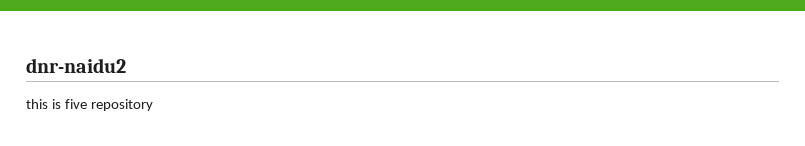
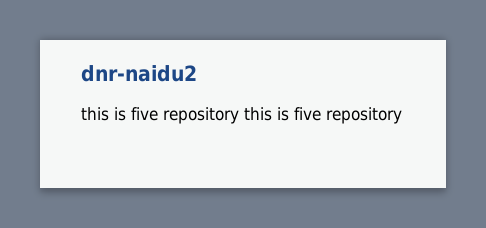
- this is five repository
+ this is five repository this is five repository

